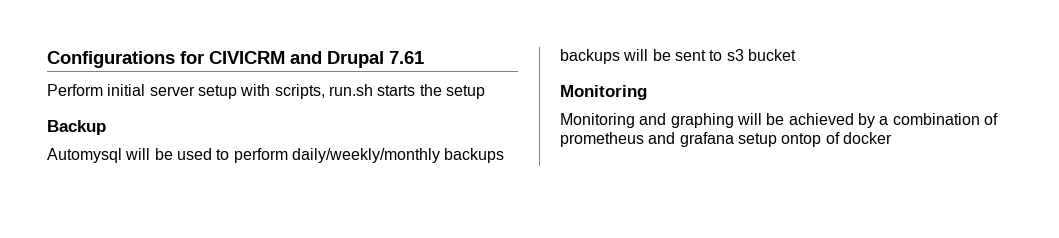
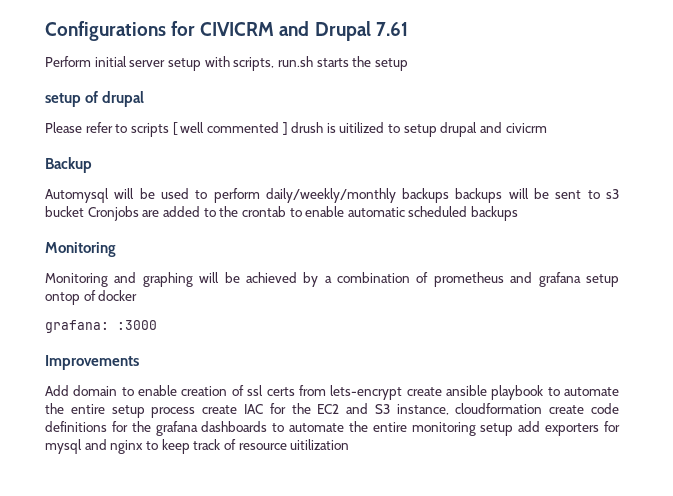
+ setup of drupal
+ Please refer to scripts [ well commented ] drush is uitilized to setup drupal and civicrm
- Automysql will be used to perform daily/weekly/monthly backups backups will be sent to s3 bucket
+ Automysql will be used to perform daily/weekly/monthly backups backups will be sent to s3 bucket Cronjobs are added to the crontab to enable automatic scheduled backups
+ grafana: :3000
+ Improvements
+ Add domain to enable creation of ssl certs from lets-encrypt create ansible playbook to automate the entire setup process create IAC for the EC2 and S3 instance, cloudformation create code definitions for the grafana dashboards to automate the entire monitoring setup add exporters for mysql and nginx to keep track of resource uitilization

